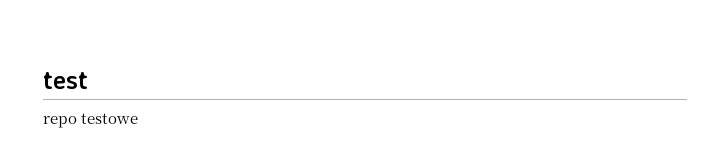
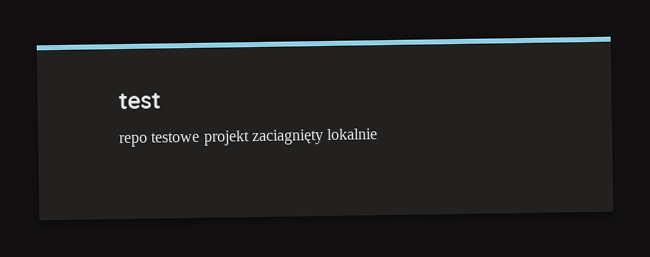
- repo testowe
+ repo testowe projekt zaciagnięty lokalnie

